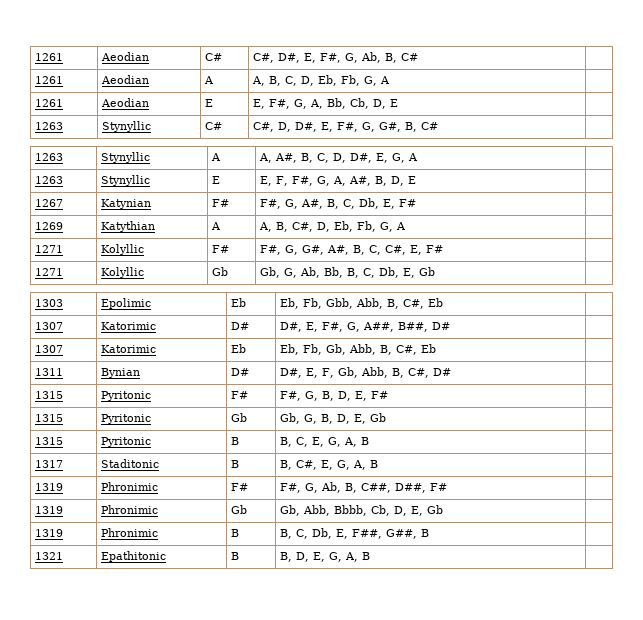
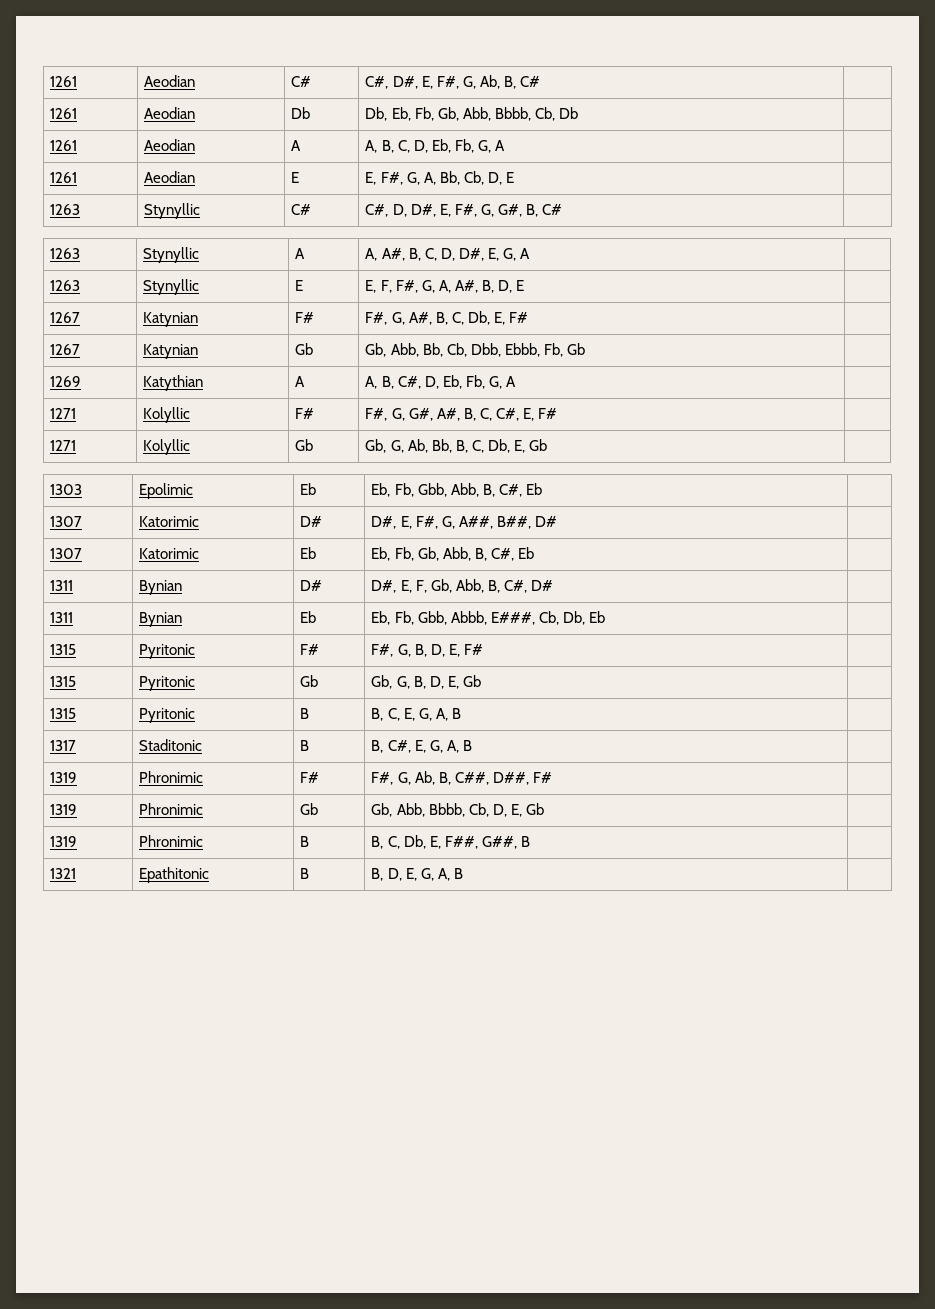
+ 1261 | Aeodian | Db | Db, Eb, Fb, Gb, Abb, Bbbb, Cb, Db |
+ 1267 | Katynian | Gb | Gb, Abb, Bb, Cb, Dbb, Ebbb, Fb, Gb |
+ 1311 | Bynian | Eb | Eb, Fb, Gbb, Abbb, E###, Cb, Db, Eb |

